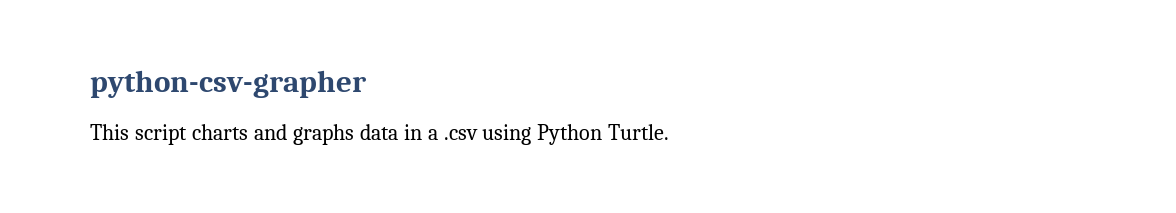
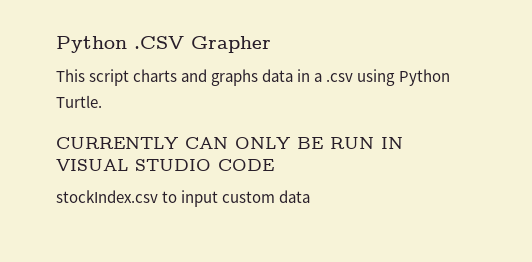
- python-csv-grapher
+ Python .CSV Grapher
+ CURRENTLY CAN ONLY BE RUN IN VISUAL STUDIO CODE
+ stockIndex.csv to input custom data

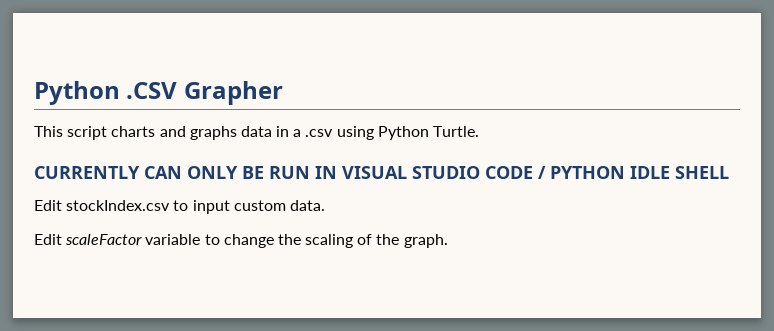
- CURRENTLY CAN ONLY BE RUN IN VISUAL STUDIO CODE
- stockIndex.csv to input custom data
+ CURRENTLY CAN ONLY BE RUN IN VISUAL STUDIO CODE / PYTHON IDLE SHELL
+ Edit stockIndex.csv to input custom data.
+ Edit scaleFactor variable to change the scaling of the graph.

